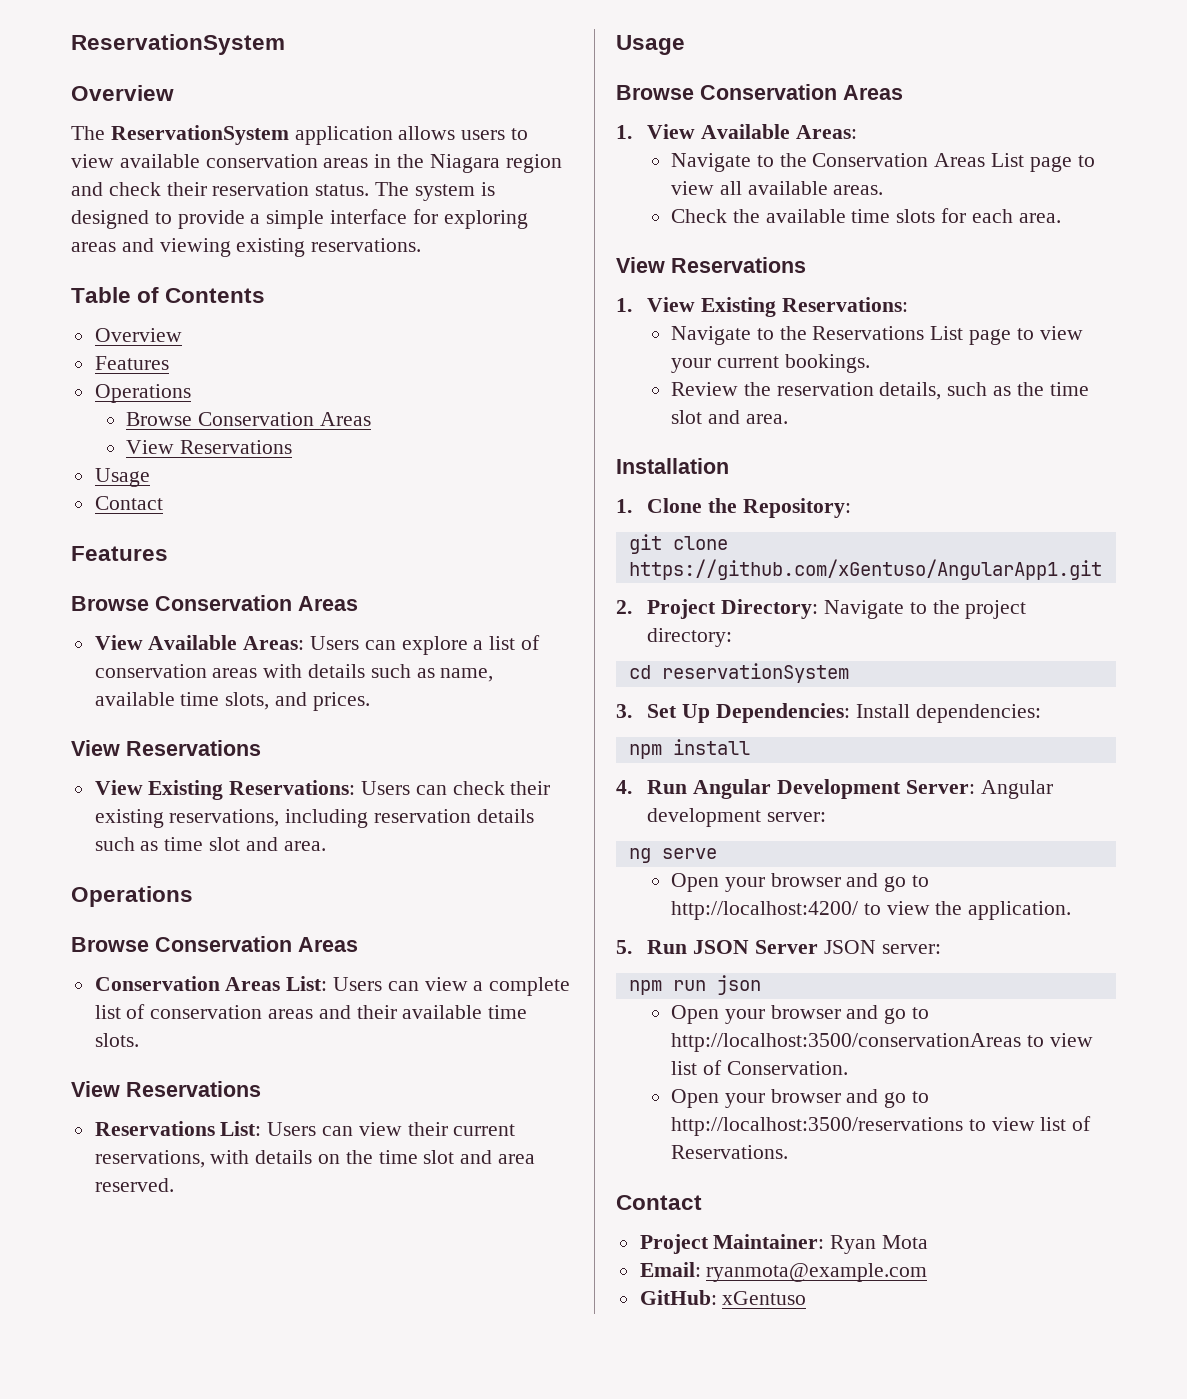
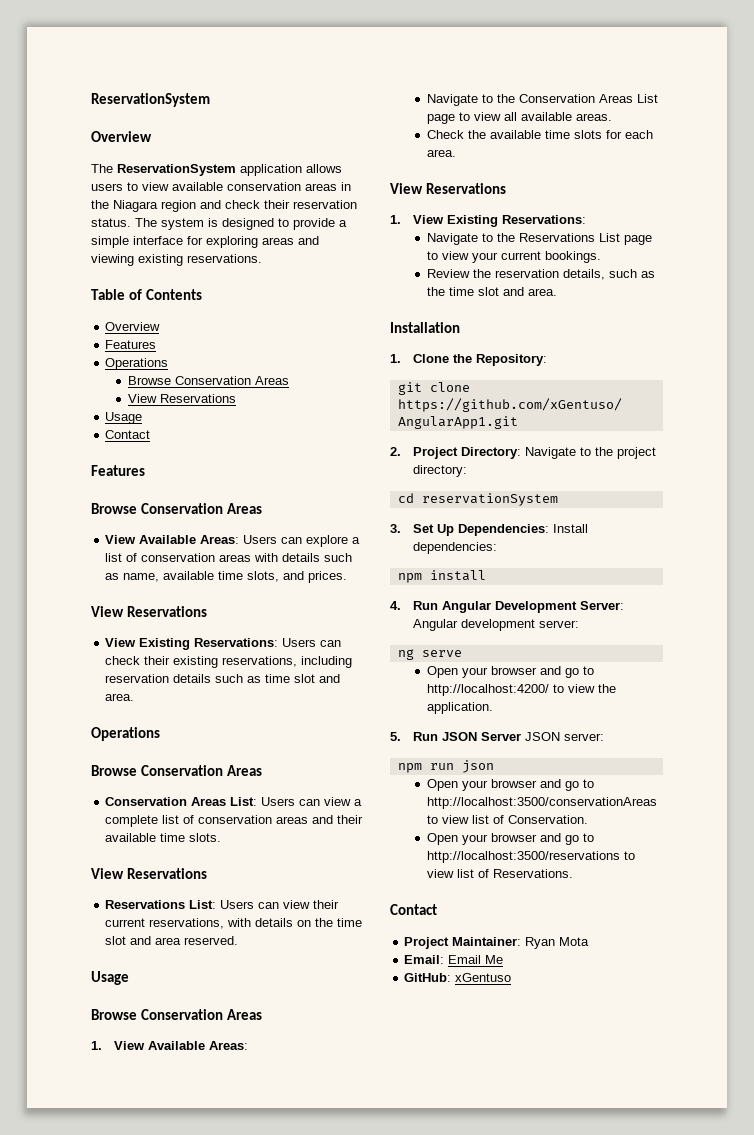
- Email: ryanmota@example.com
+ Email: Email Me

